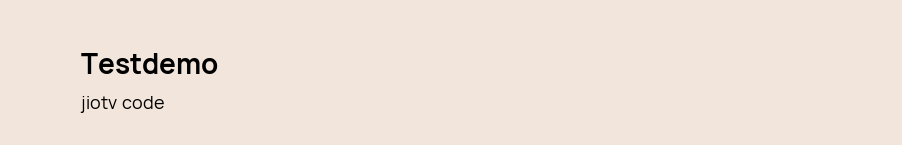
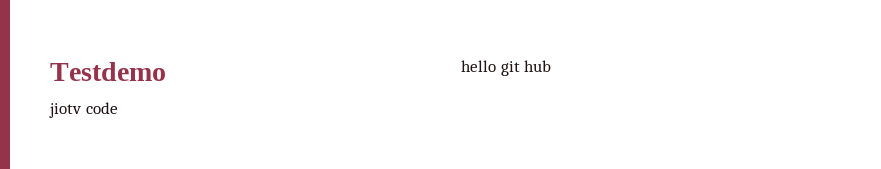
+ hello git hub

